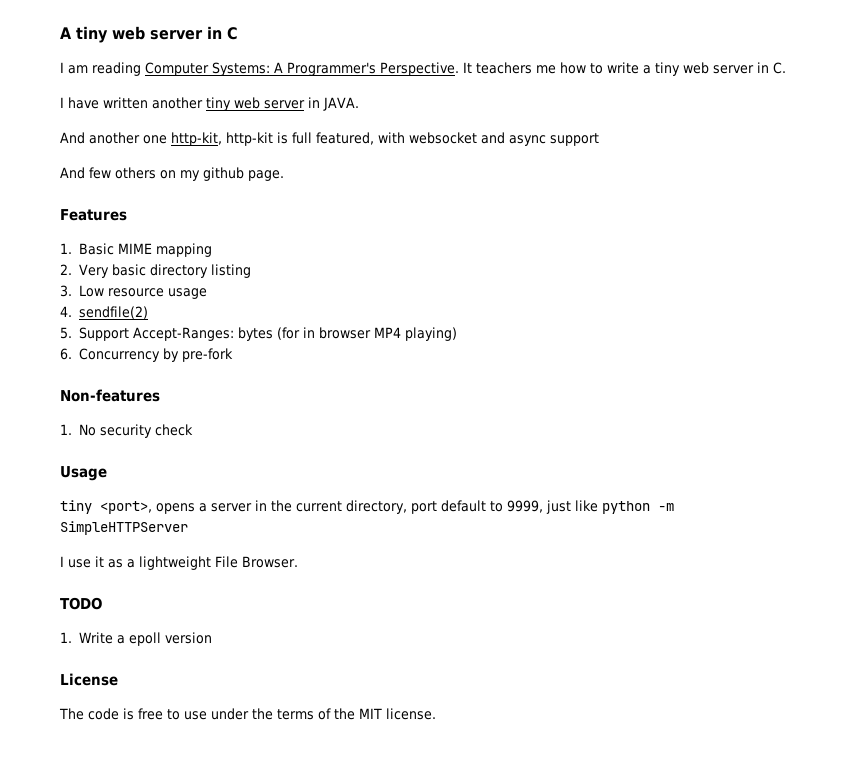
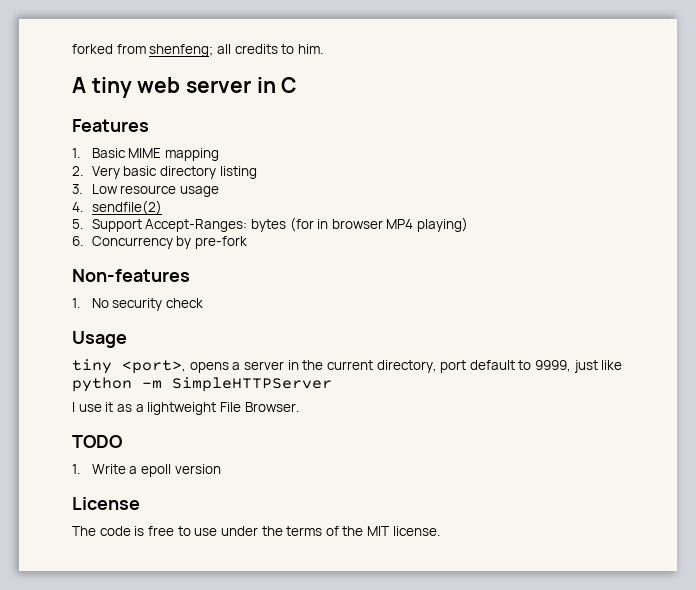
+ forked from shenfeng; all credits to him.
- I am reading Computer Systems: A Programmer's Perspective. It teachers me how to write a tiny web server in C.
- I have written another tiny web server in JAVA.
- And another one http-kit, http-kit is full featured, with websocket and async support
- And few others on my github page.

